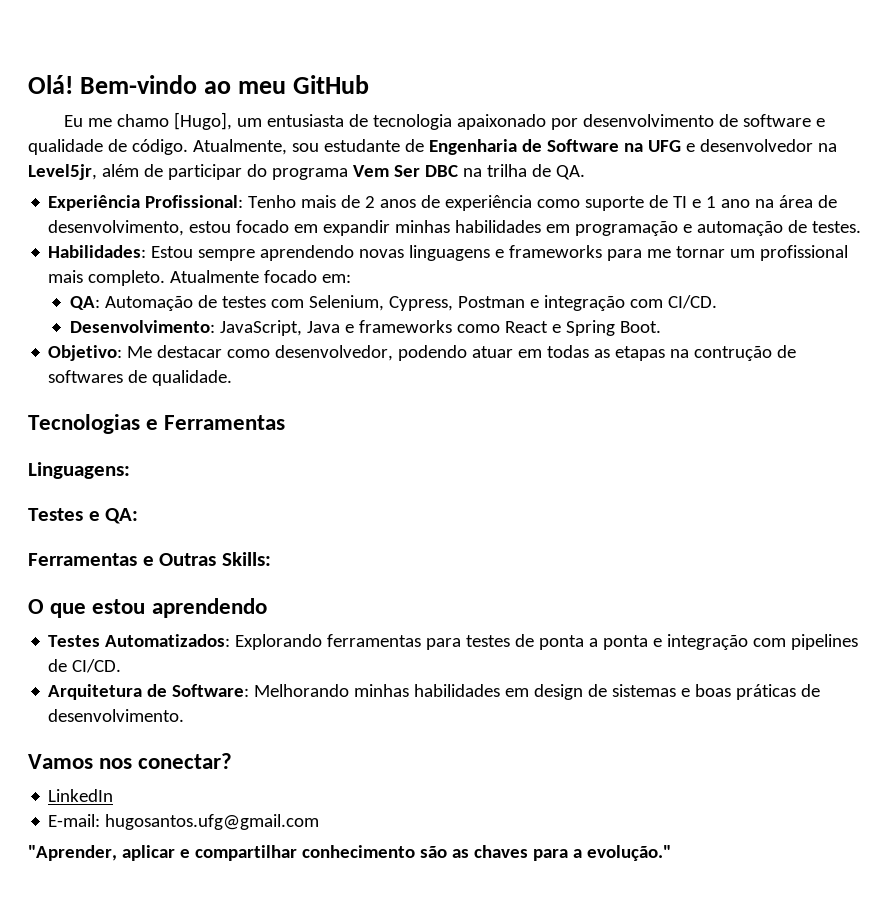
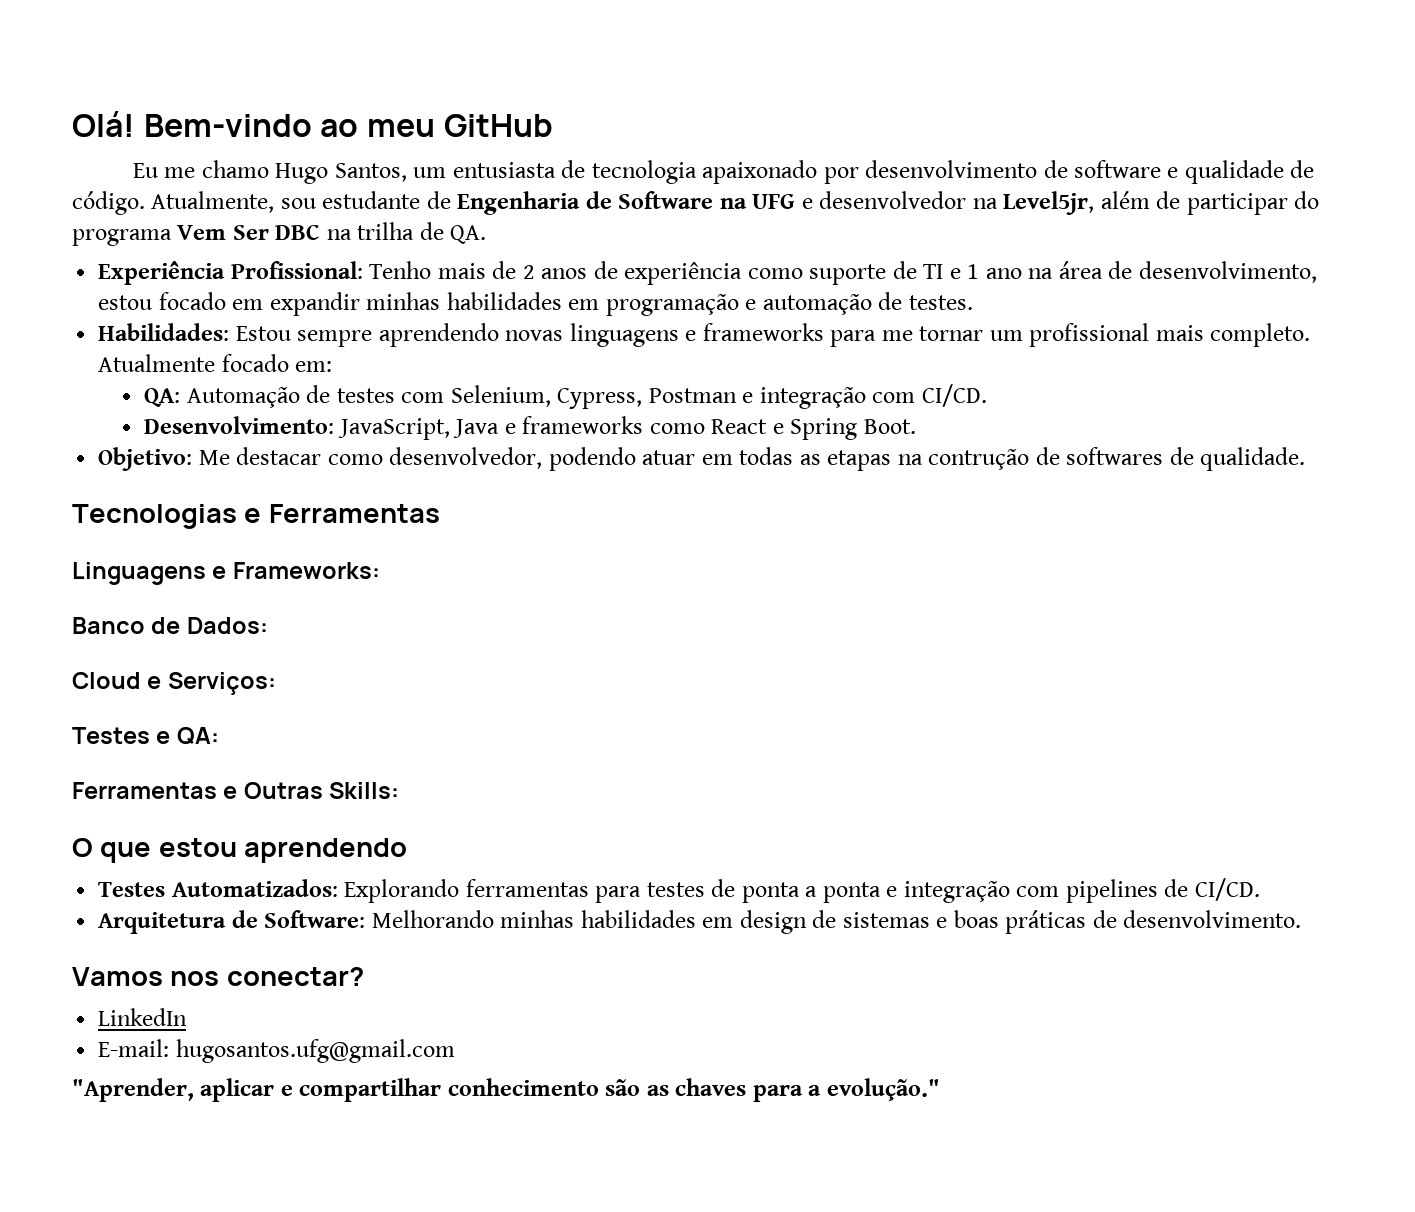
- Eu me chamo [Hugo], um entusiasta de tecnologia apaixonado por desenvolvimento de software e qualidade de código.
+ Eu me chamo Hugo Santos, um entusiasta de tecnologia apaixonado por desenvolvimento de software e qualidade de código.
- Linguagens:
+ Linguagens e Frameworks:
+ Banco de Dados:
+ Cloud e Serviços:

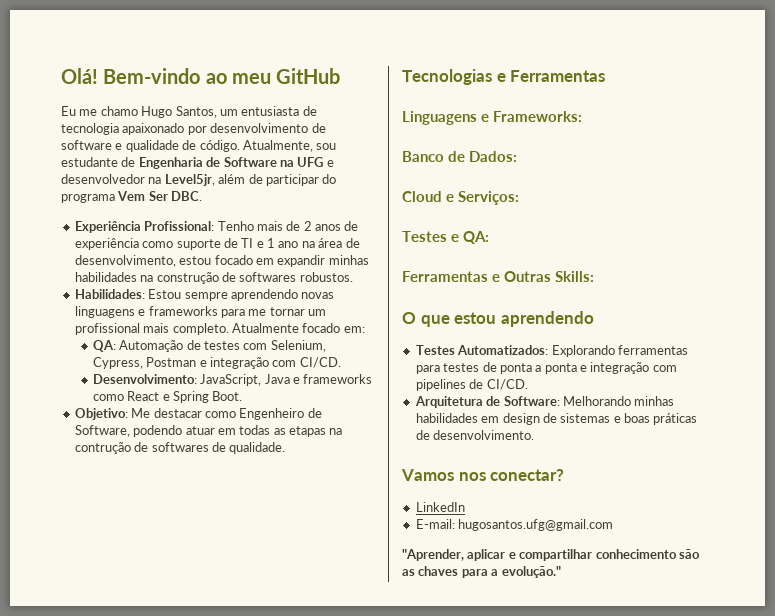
- Atualmente, sou estudante de Engenharia de Software na UFG e desenvolvedor na Level5jr, além de participar do programa Vem Ser DBC na trilha de QA.
+ Atualmente, sou estudante de Engenharia de Software na UFG e desenvolvedor na Level5jr, além de participar do programa Vem Ser DBC.
- Experiência Profissional: Tenho mais de 2 anos de experiência como suporte de TI e 1 ano na área de desenvolvimento, estou focado em expandir minhas habilidades em programação e automação de testes.
+ Experiência Profissional: Tenho mais de 2 anos de experiência como suporte de TI e 1 ano na área de desenvolvimento, estou focado em expandir minhas habilidades na construção de softwares robustos.
- Objetivo: Me destacar como desenvolvedor, podendo atuar em todas as etapas na contrução de softwares de qualidade.
+ Objetivo: Me destacar como Engenheiro de Software, podendo atuar em todas as etapas na contrução de softwares de qualidade.

